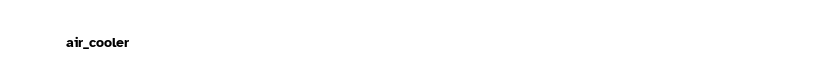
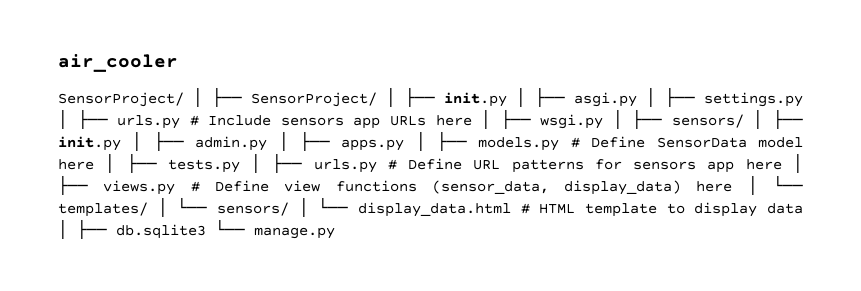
+ SensorProject/ │ ├── SensorProject/ │ ├── init.py │ ├── asgi.py │ ├── settings.py │ ├── urls.py # Include sensors app URLs here │ ├── wsgi.py │ ├── sensors/ │ ├── init.py │ ├── admin.py │ ├── apps.py │ ├── models.py # Define SensorData model here │ ├── tests.py │ ├── urls.py # Define URL patterns for sensors app here │ ├── views.py # Define view functions (sensor_data, display_data) here │ └── templates/ │ └── sensors/ │ └── display_data.html # HTML template to display data │ ├── db.sqlite3 └── manage.py

